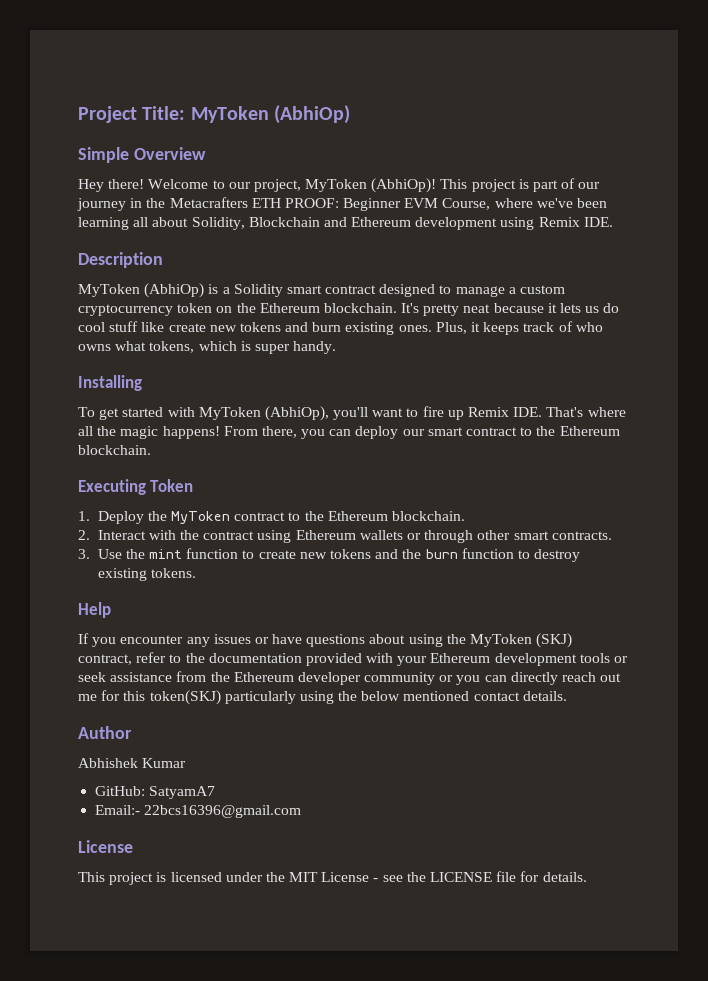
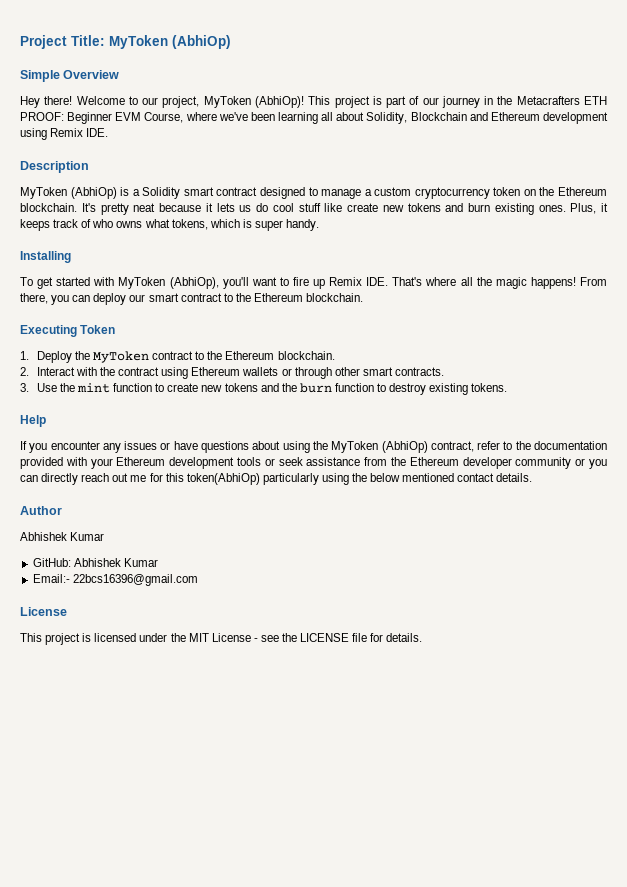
- If you encounter any issues or have questions about using the MyToken (SKJ) contract, refer to the documentation provided with your Ethereum development tools or seek assistance from the Ethereum developer community or you can directly reach out me for this token(SKJ) particularly using the below mentioned contact details.
+ If you encounter any issues or have questions about using the MyToken (AbhiOp) contract, refer to the documentation provided with your Ethereum development tools or seek assistance from the Ethereum developer community or you can directly reach out me for this token(AbhiOp) particularly using the below mentioned contact details.
- GitHub: SatyamA7
+ GitHub: Abhishek Kumar

